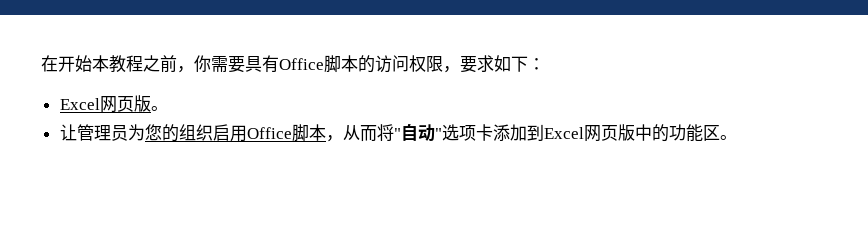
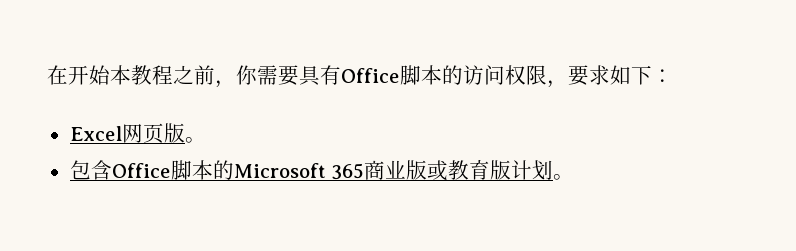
- 让管理员为您的组织启用Office脚本，从而将"自动"选项卡添加到Excel网页版中的功能区。
+ 包含Office脚本的Microsoft 365商业版或教育版计划。

